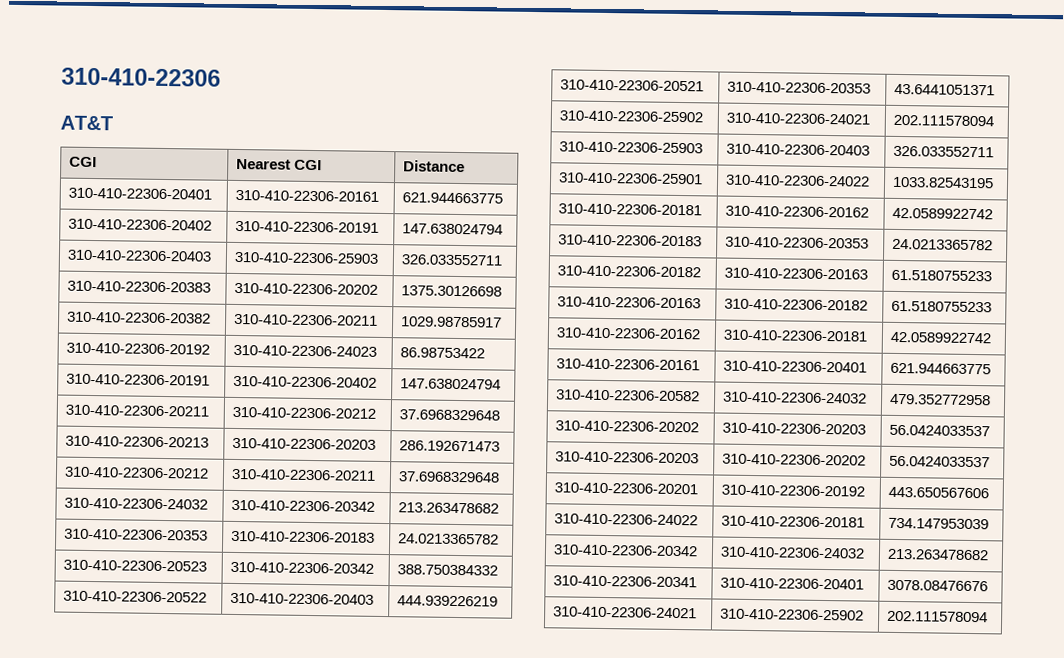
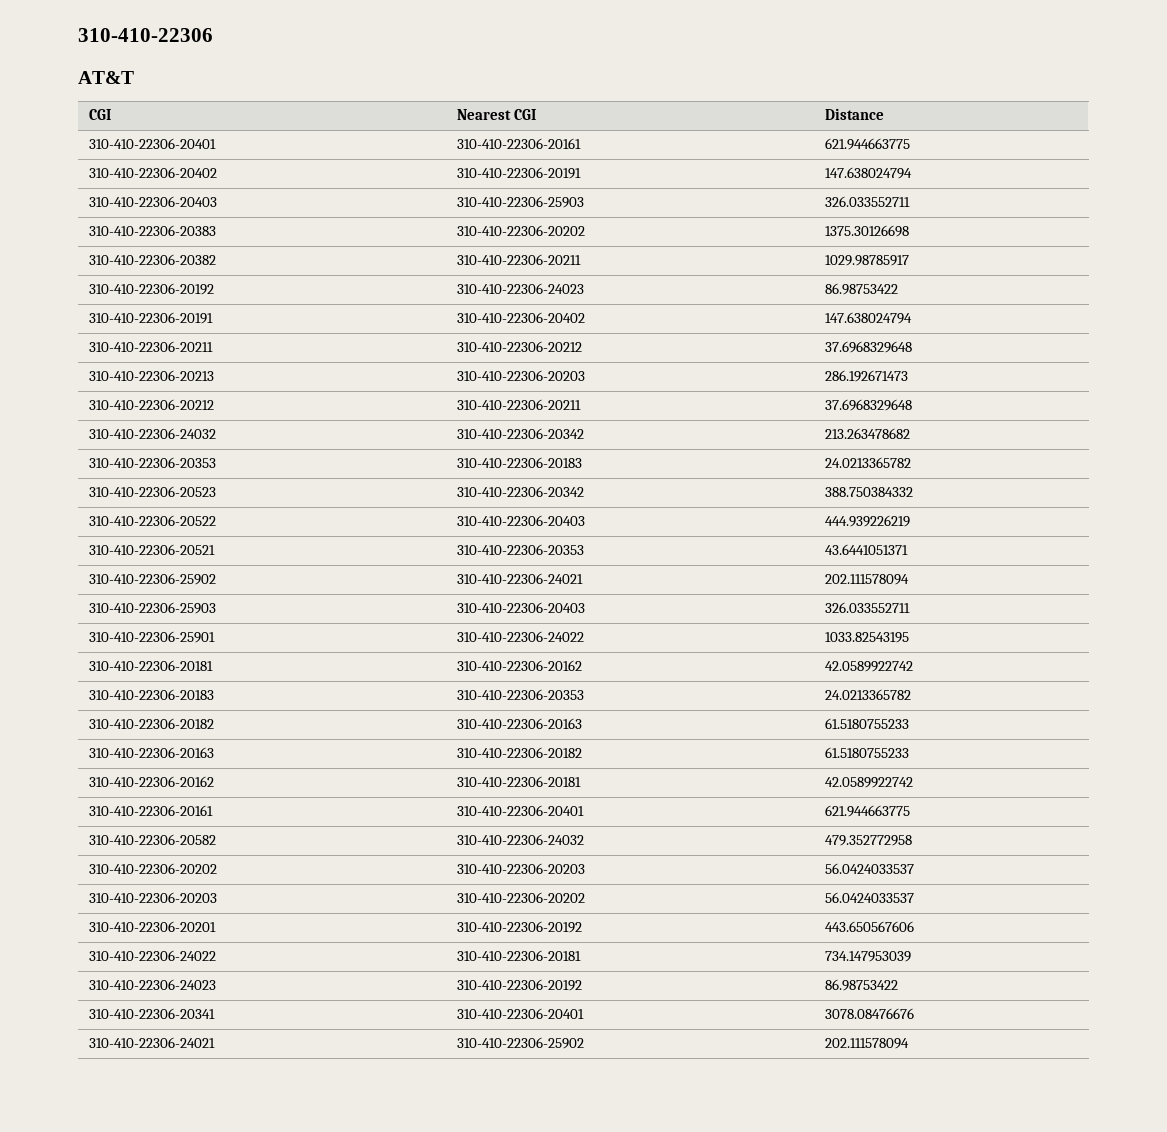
- 310-410-22306-20342 | 310-410-22306-24032 | 213.263478682
+ 310-410-22306-24023 | 310-410-22306-20192 | 86.98753422

